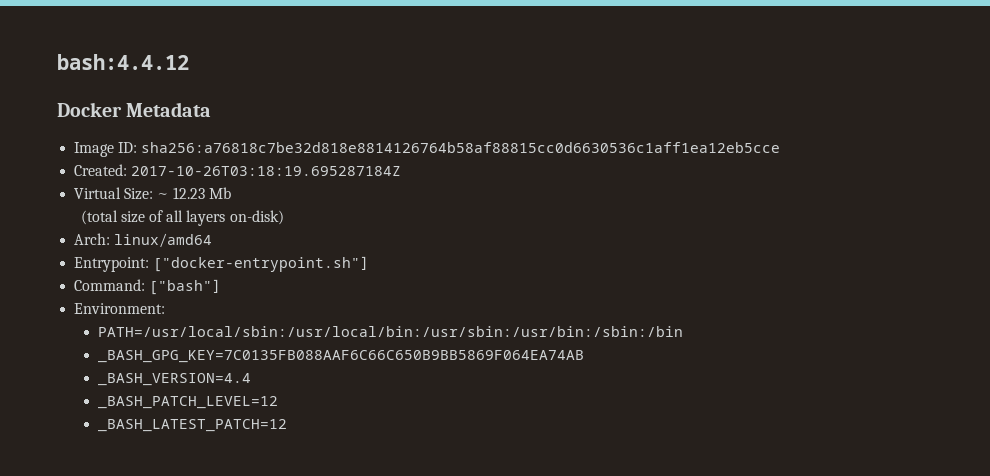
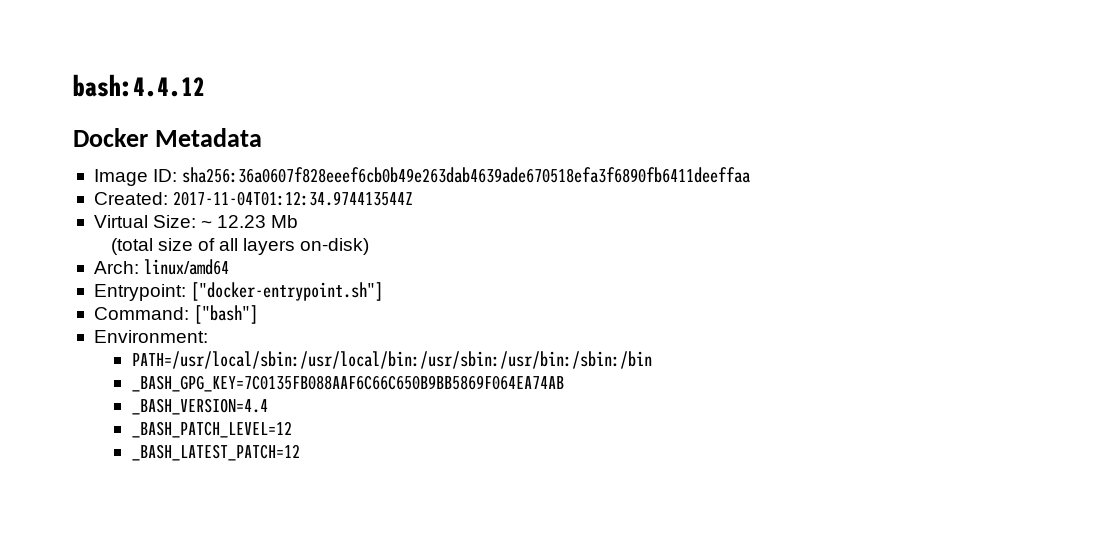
- Image ID: sha256:a76818c7be32d818e8814126764b58af88815cc0d6630536c1aff1ea12eb5cce
+ Image ID: sha256:36a0607f828eeef6cb0b49e263dab4639ade670518efa3f6890fb6411deeffaa
- Created: 2017-10-26T03:18:19.695287184Z
+ Created: 2017-11-04T01:12:34.974413544Z

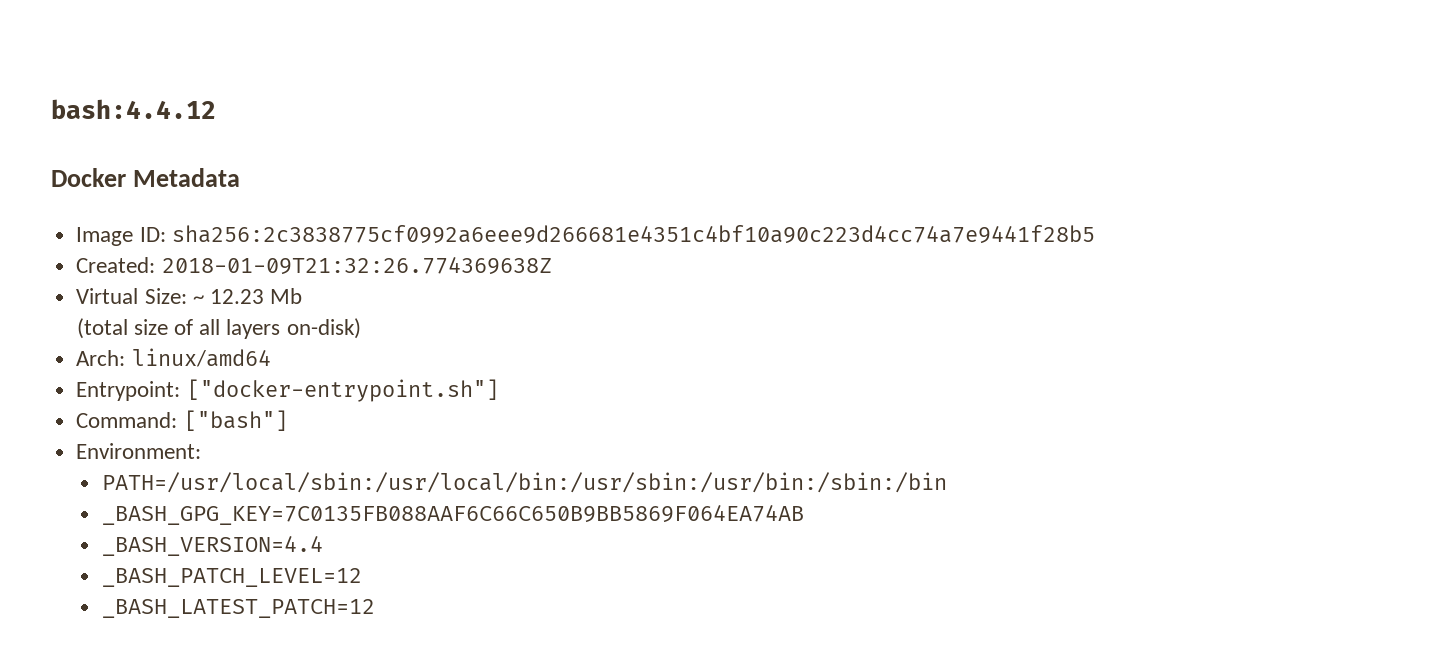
- Image ID: sha256:36a0607f828eeef6cb0b49e263dab4639ade670518efa3f6890fb6411deeffaa
+ Image ID: sha256:2c3838775cf0992a6eee9d266681e4351c4bf10a90c223d4cc74a7e9441f28b5
- Created: 2017-11-04T01:12:34.974413544Z
+ Created: 2018-01-09T21:32:26.774369638Z

